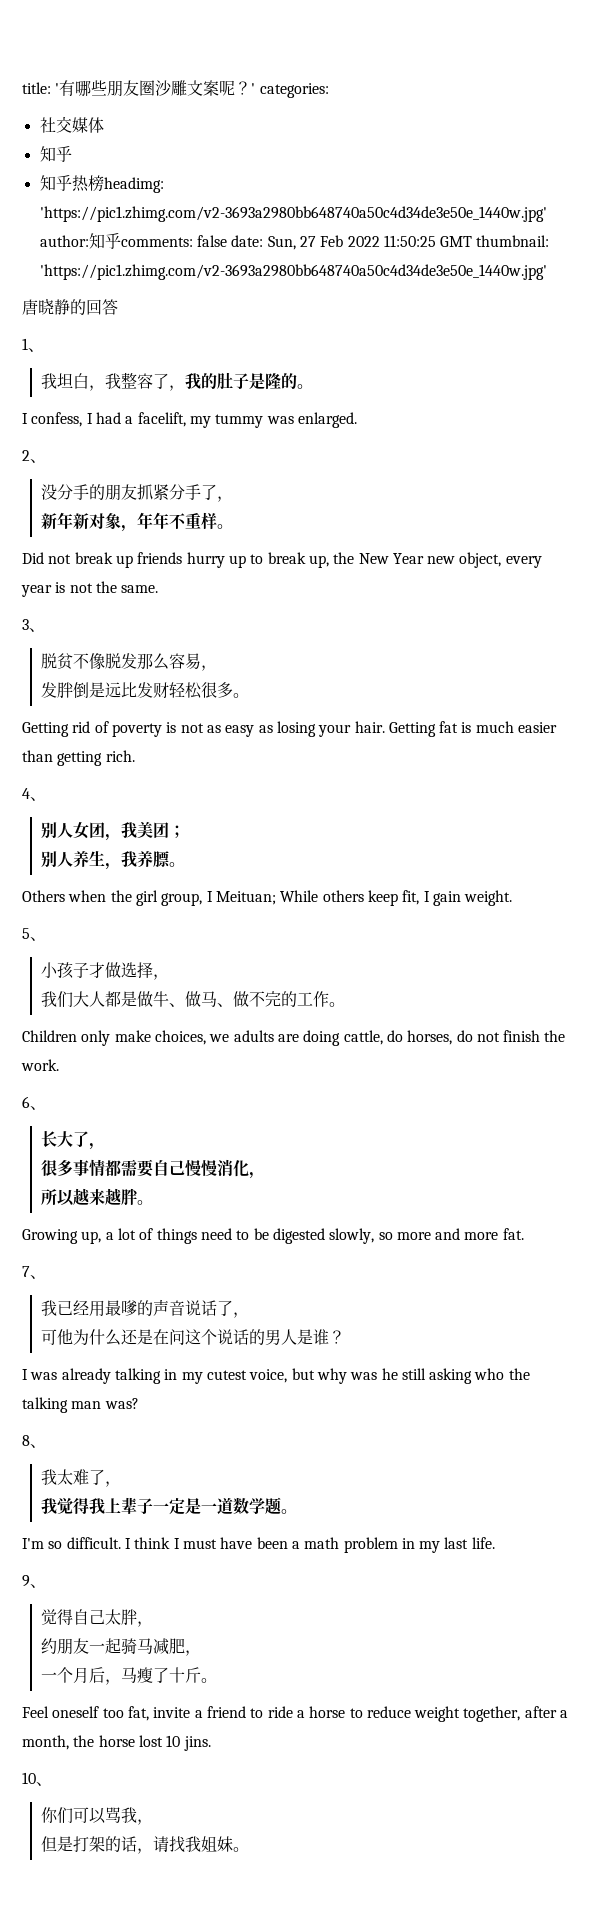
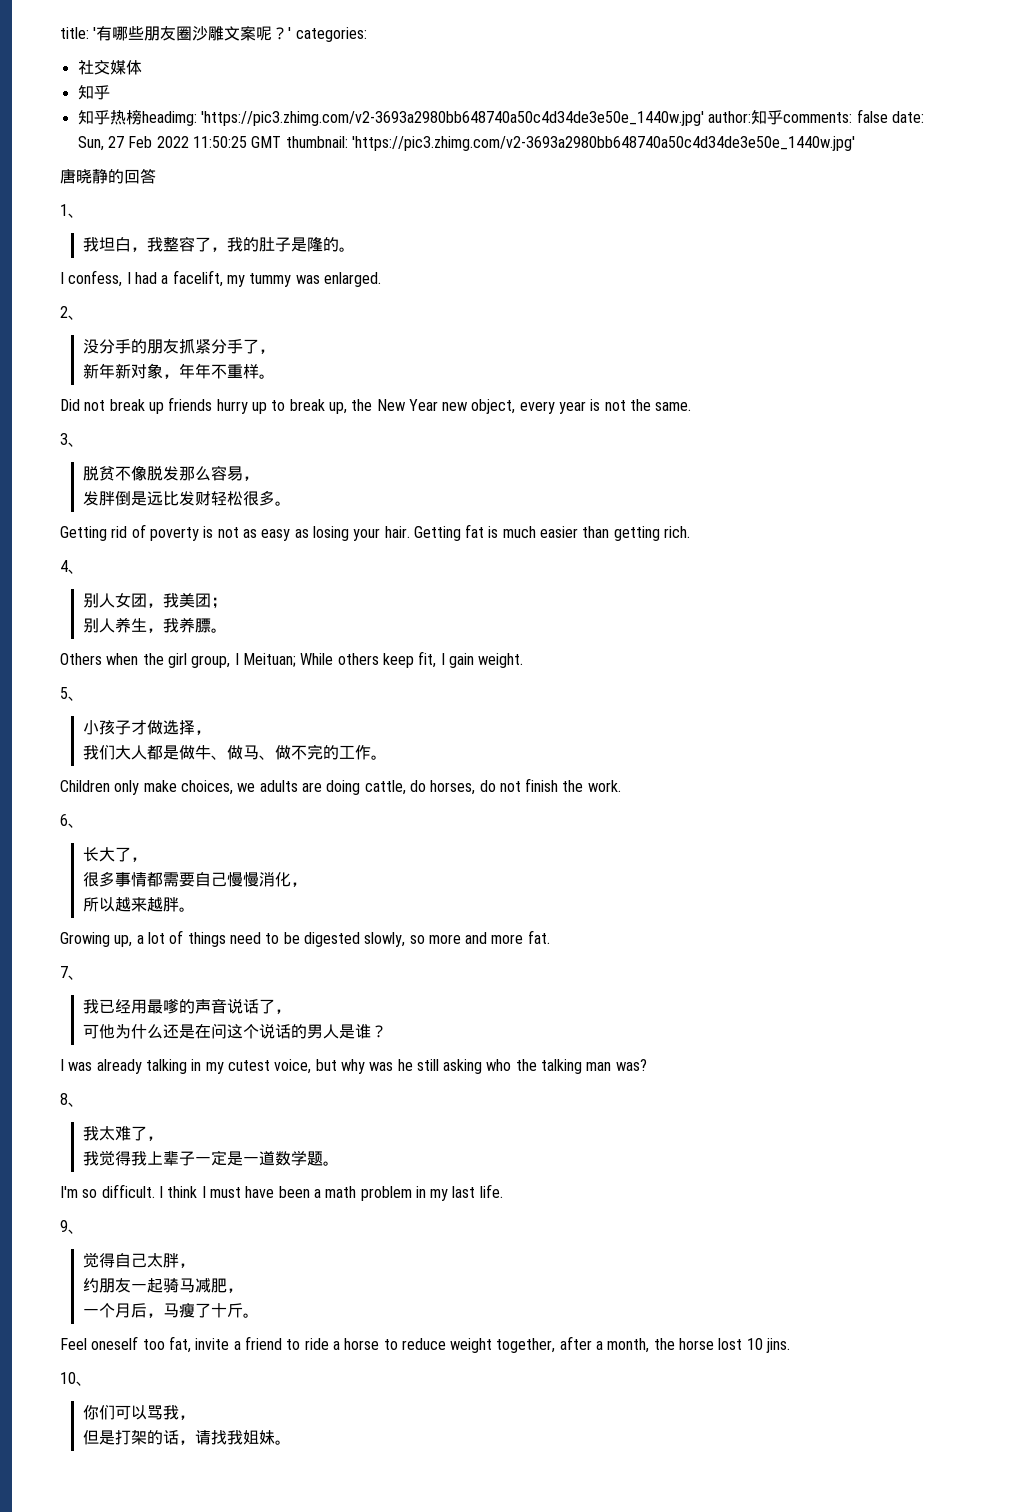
- 知乎热榜headimg: 'https://pic1.zhimg.com/v2-3693a2980bb648740a50c4d34de3e50e_1440w.jpg' author:知乎comments: false date: Sun, 27 Feb 2022 11:50:25 GMT thumbnail: 'https://pic1.zhimg.com/v2-3693a2980bb648740a50c4d34de3e50e_1440w.jpg'
+ 知乎热榜headimg: 'https://pic3.zhimg.com/v2-3693a2980bb648740a50c4d34de3e50e_1440w.jpg' author:知乎comments: false date: Sun, 27 Feb 2022 11:50:25 GMT thumbnail: 'https://pic3.zhimg.com/v2-3693a2980bb648740a50c4d34de3e50e_1440w.jpg'

